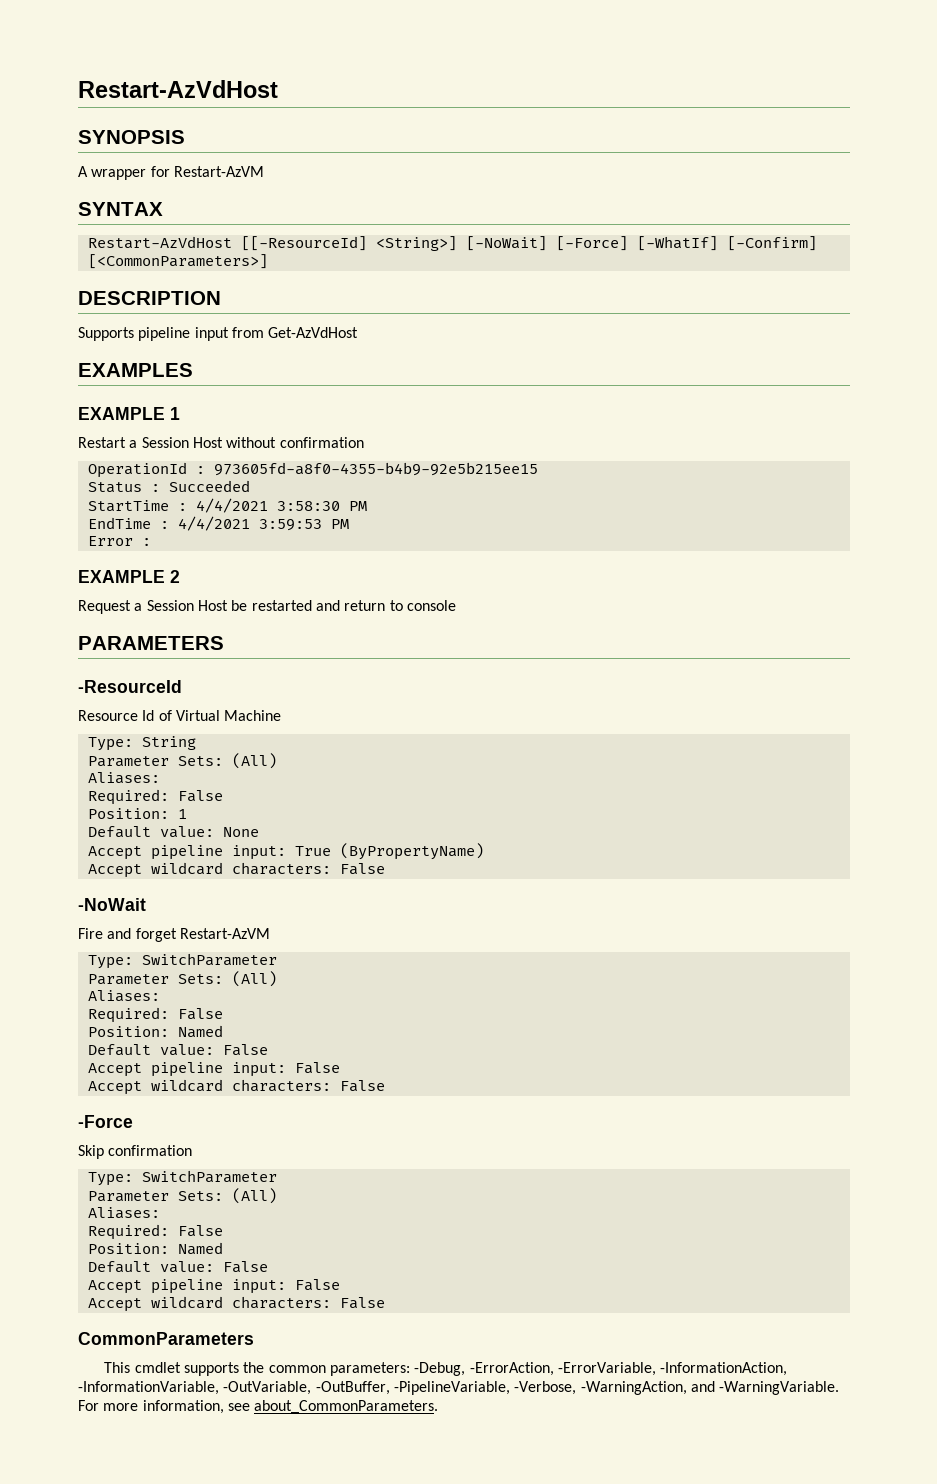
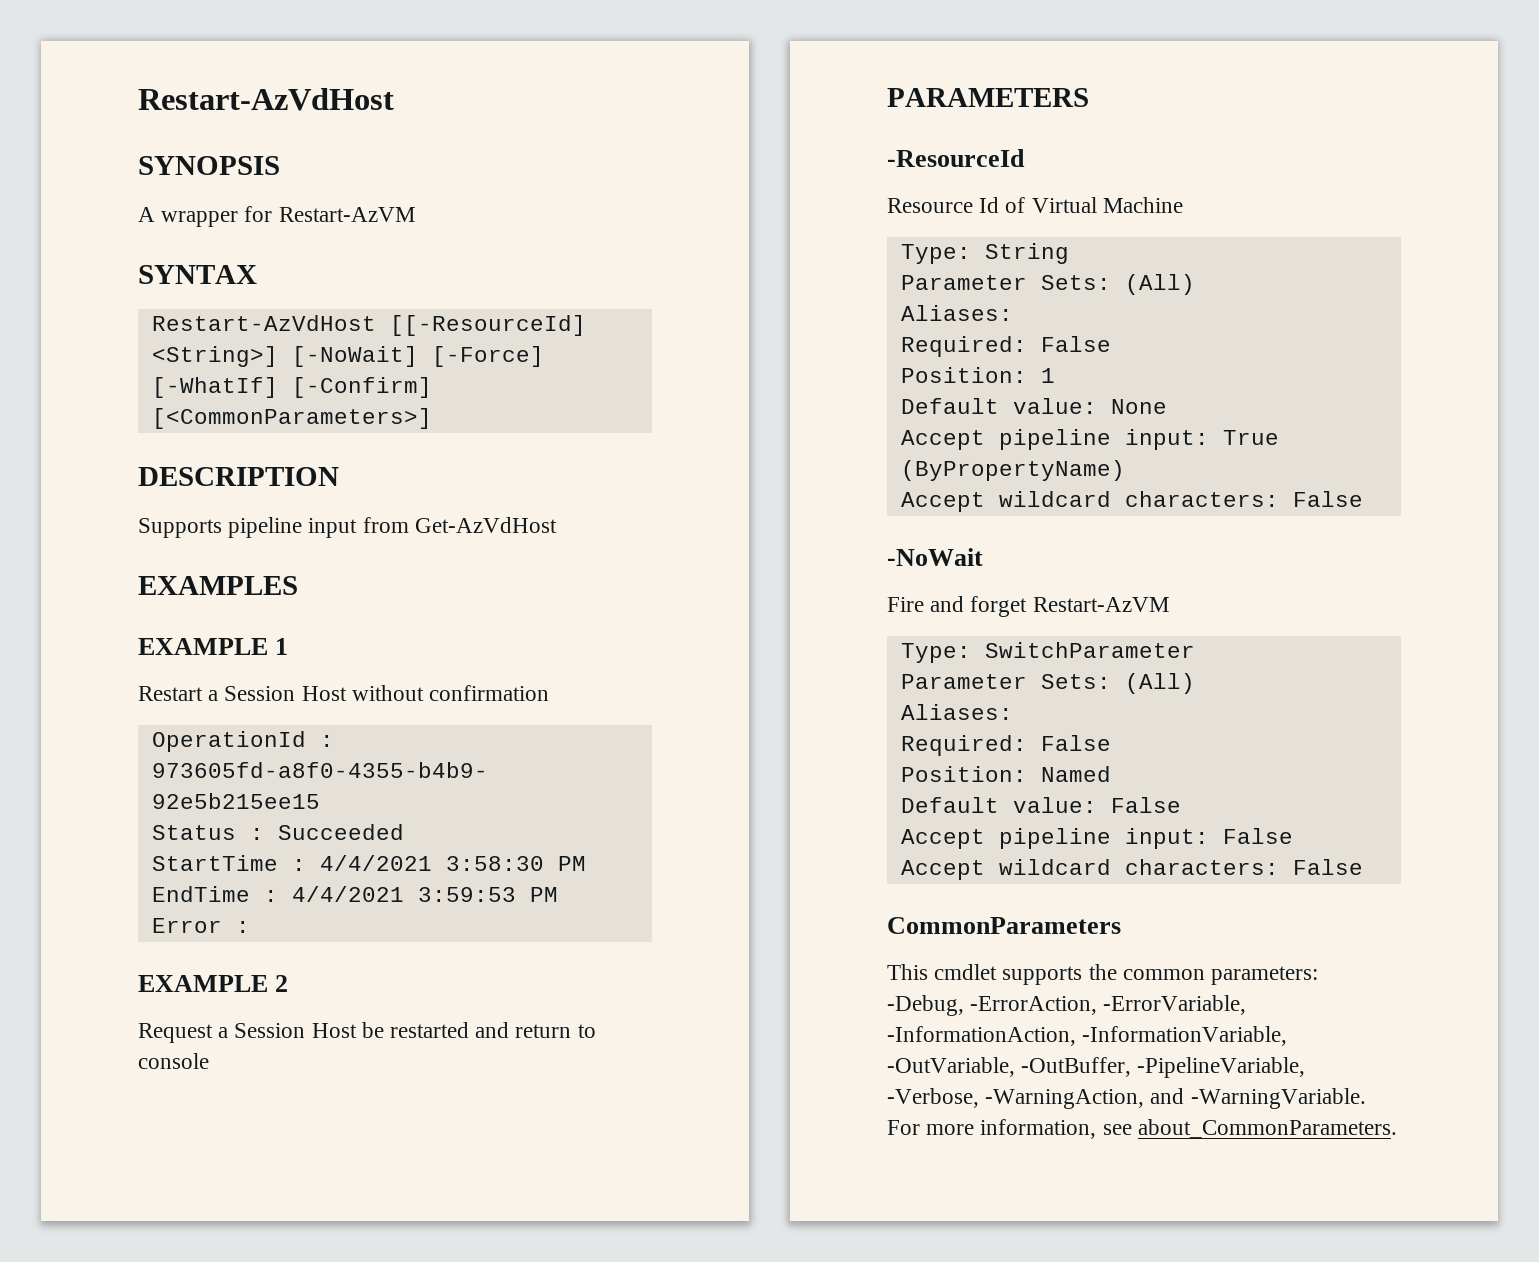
- -Force
- Skip confirmation
- Type: SwitchParameter
- Parameter Sets: (All)
- Aliases:
- Required: False
- Position: Named
- Default value: False
- Accept pipeline input: False
- Accept wildcard characters: False

